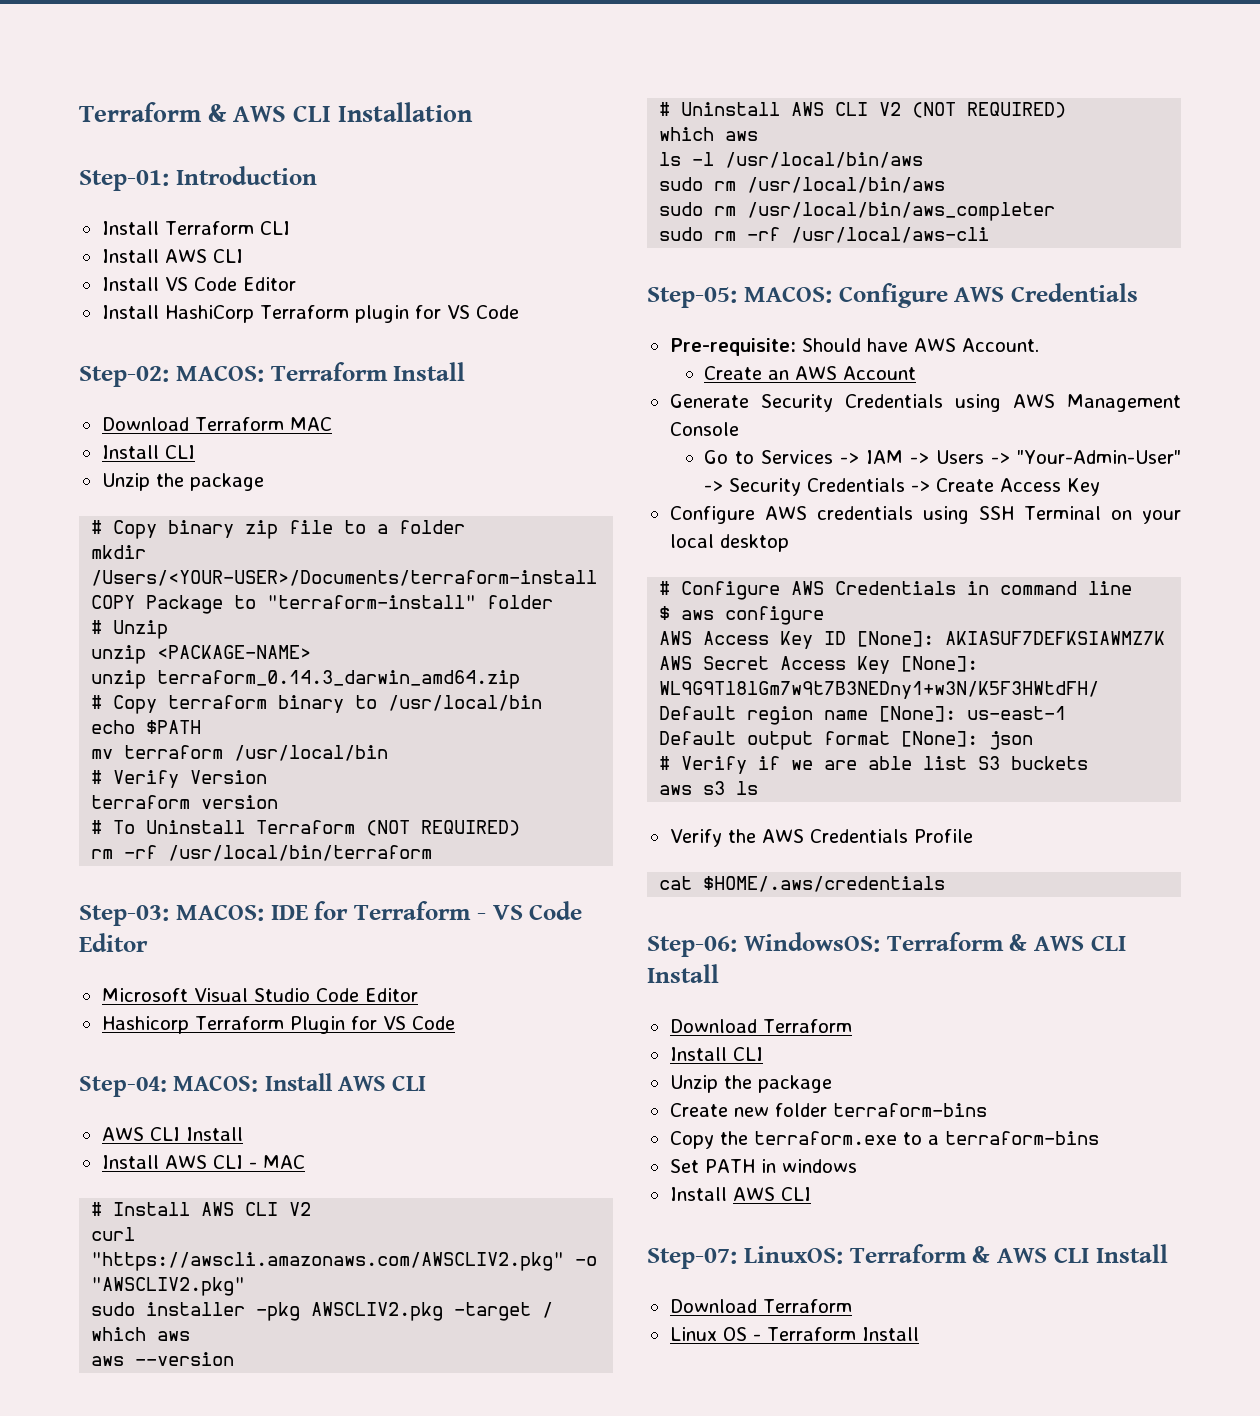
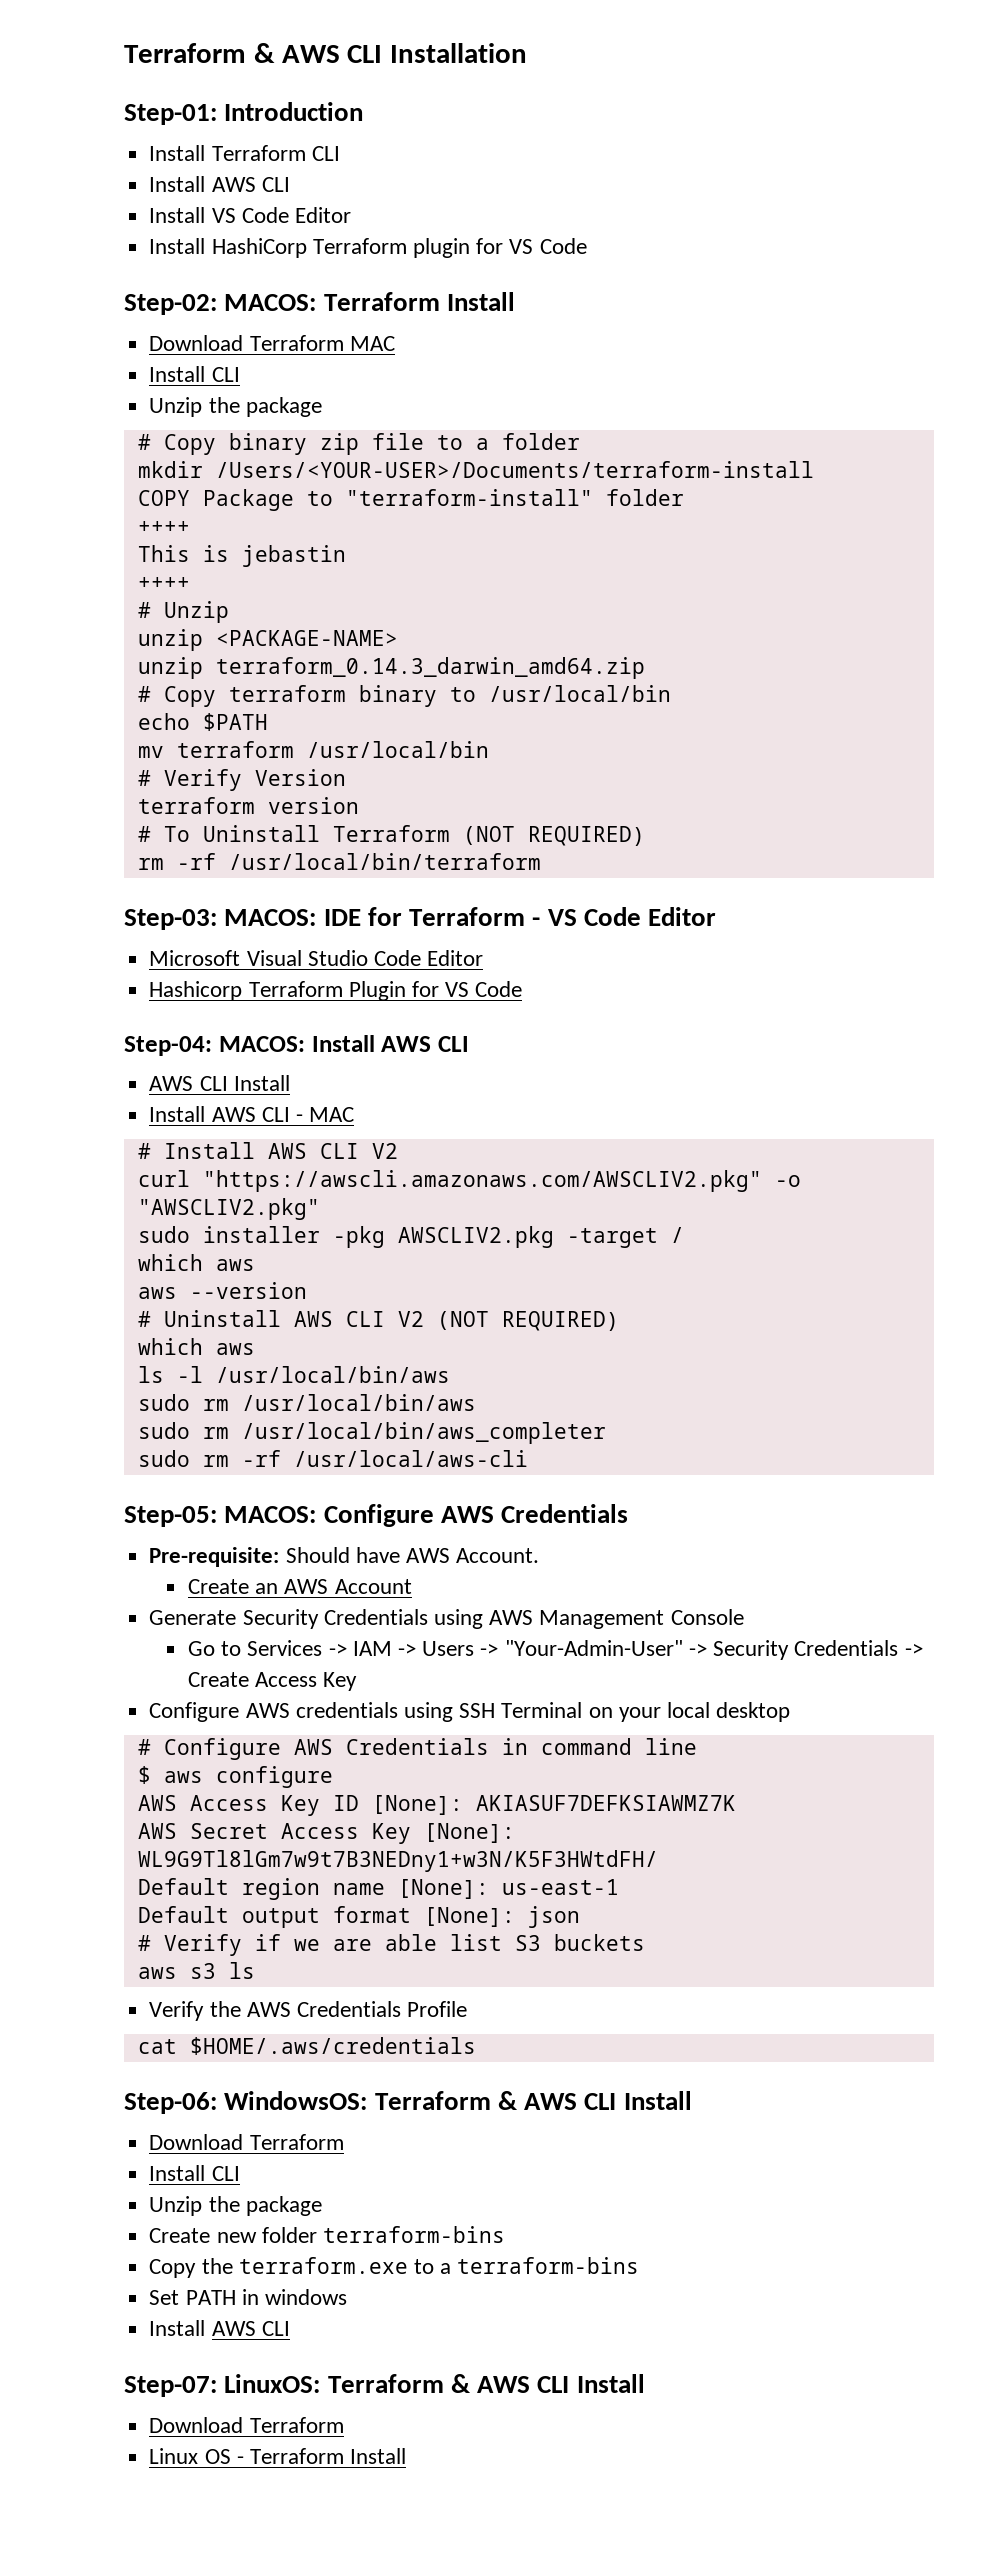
  COPY Package to "terraform-install" folder
+ ++++
+ This is jebastin
+ ++++

